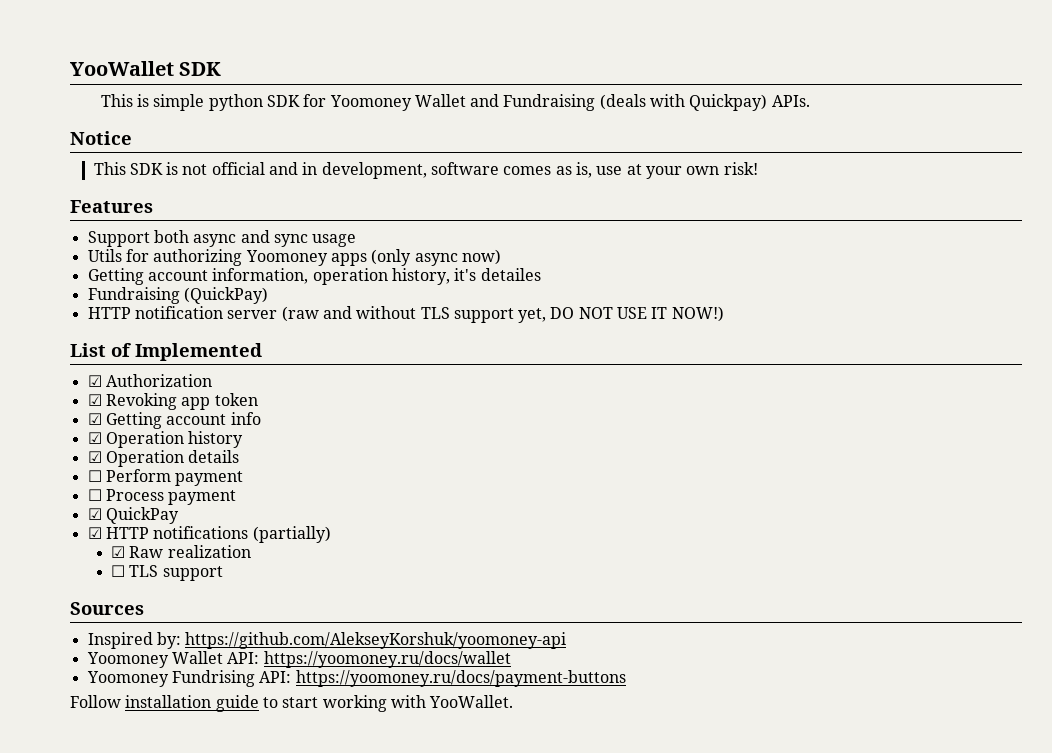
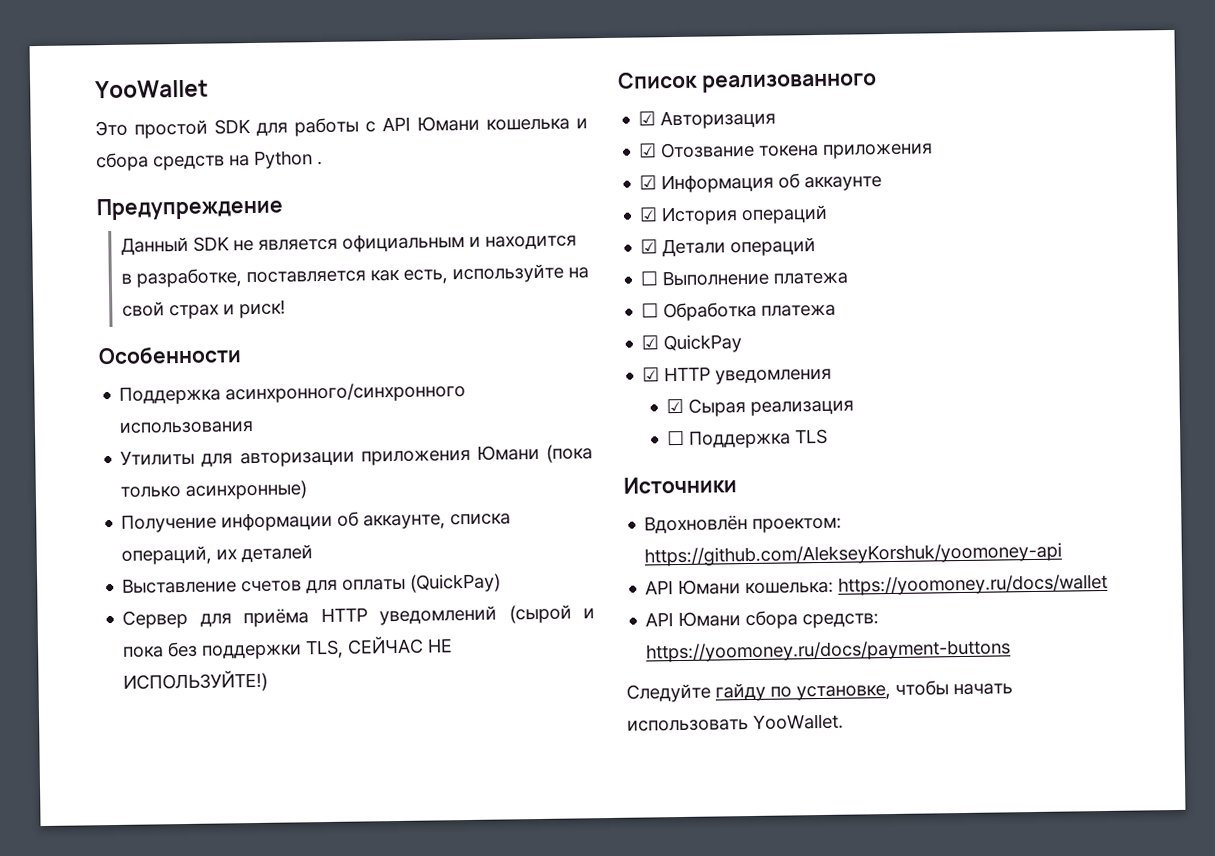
- YooWallet SDK
- This is simple python SDK for Yoomoney Wallet and Fundraising (deals with Quickpay) APIs.
- Notice
- This SDK is not official and in development, software comes as is, use at your own risk!
- Features
- Support both async and sync usage
- Utils for authorizing Yoomoney apps (only async now)
- Getting account information, operation history, it's detailes
- Fundraising (QuickPay)
- HTTP notification server (raw and without TLS support yet, DO NOT USE IT NOW!)
- List of Implemented
- ☑ Authorization
- ☑ Revoking app token
- ☑ Getting account info
- ☑ Operation history
- ☑ Operation details
- ☐ Perform payment
- ☐ Process payment
+ YooWallet
+ Это простой SDK для работы с API Юмани кошелька и сбора средств на Python .
+ Предупреждение
+ Данный SDK не является официальным и находится в разработке, поставляется как есть, используйте на свой страх и риск!
+ Особенности
+ Поддержка асинхронного/синхронного использования
+ Утилиты для авторизации приложения Юмани (пока только асинхронные)
+ Получение информации об аккаунте, списка операций, их деталей
+ Выставление счетов для оплаты (QuickPay)
+ Сервер для приёма HTTP уведомлений (сырой и пока без поддержки TLS, СЕЙЧАС НЕ ИСПОЛЬЗУЙТЕ!)
+ Список реализованного
+ ☑ Авторизация
+ ☑ Отозвание токена приложения
+ ☑ Информация об аккаунте
+ ☑ История операций
+ ☑ Детали операций
+ ☐ Выполнение платежа
+ ☐ Обработка платежа
- ☑ HTTP notifications (partially)
- ☑ Raw realization
- ☐ TLS support
- Sources
- Inspired by: https://github.com/AlekseyKorshuk/yoomoney-api
- Yoomoney Wallet API: https://yoomoney.ru/docs/wallet
- Yoomoney Fundrising API: https://yoomoney.ru/docs/payment-buttons
- Follow installation guide to start working with YooWallet.
+ ☑ HTTP уведомления
+ ☑ Сырая реализация
+ ☐ Поддержка TLS
+ Источники
+ Вдохновлён проектом: https://github.com/AlekseyKorshuk/yoomoney-api
+ API Юмани кошелька: https://yoomoney.ru/docs/wallet
+ API Юмани сбора средств: https://yoomoney.ru/docs/payment-buttons
+ Следуйте гайду по установке, чтобы начать использовать YooWallet.

